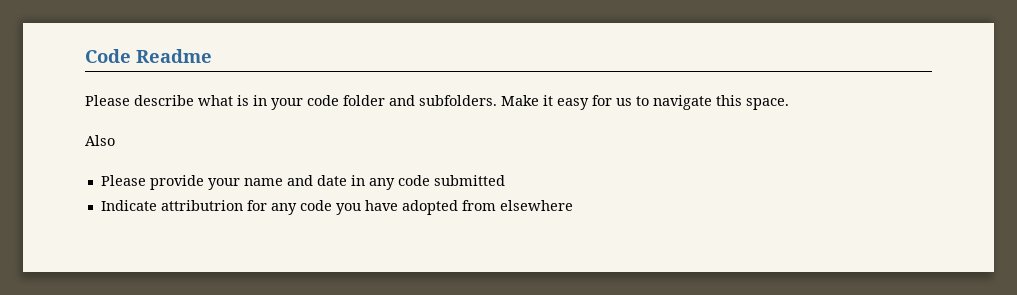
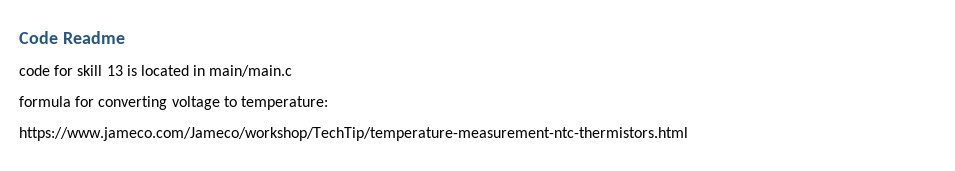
- Please describe what is in your code folder and subfolders. Make it easy for us to navigate this space.
- Also
- Please provide your name and date in any code submitted
- Indicate attributrion for any code you have adopted from elsewhere
+ code for skill 13 is located in main/main.c
+ formula for converting voltage to temperature:
+ https://www.jameco.com/Jameco/workshop/TechTip/temperature-measurement-ntc-thermistors.html

